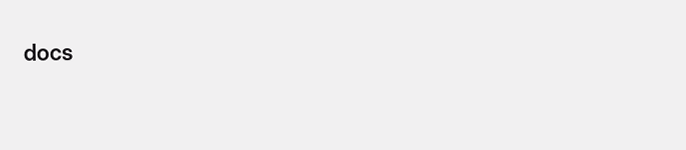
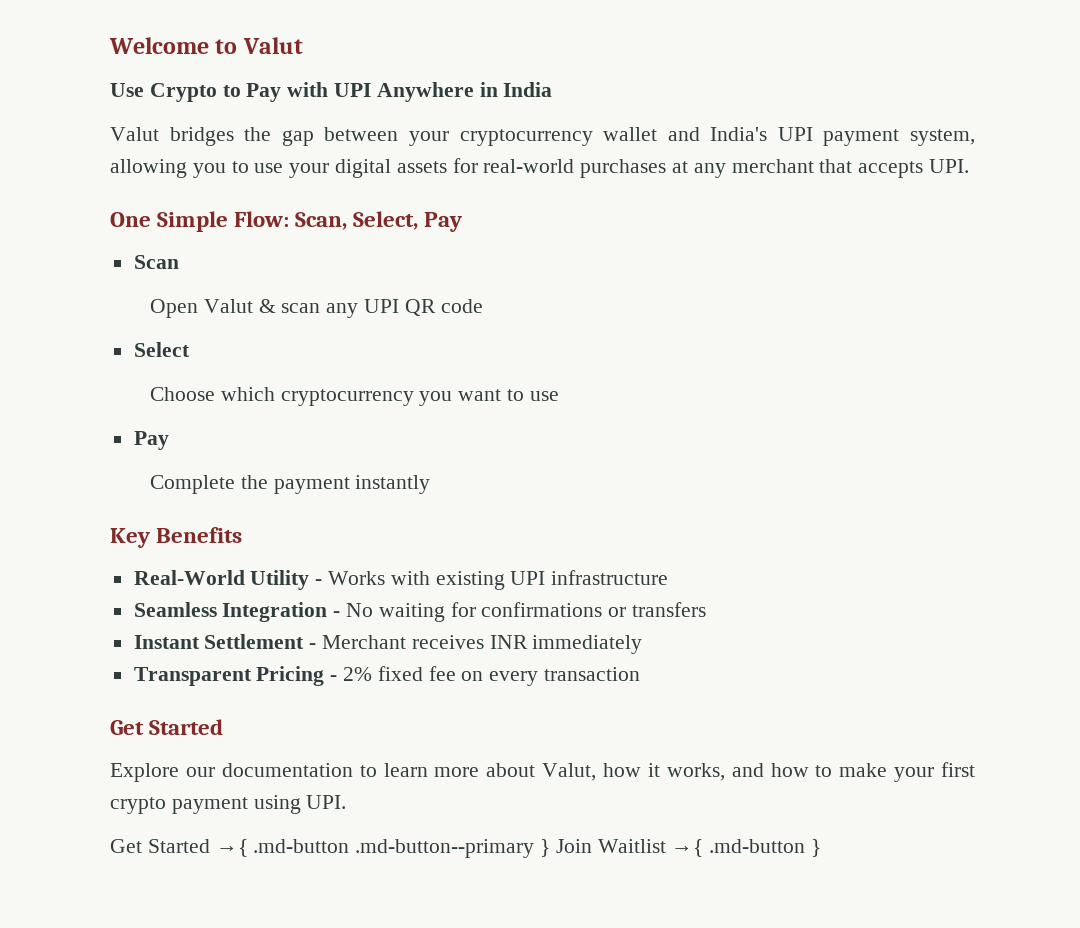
- docs
+ Welcome to Valut
+ Use Crypto to Pay with UPI Anywhere in India
+ Valut bridges the gap between your cryptocurrency wallet and India's UPI payment system, allowing you to use your digital assets for real-world purchases at any merchant that accepts UPI.
+ One Simple Flow: Scan, Select, Pay
+ Scan
+ Open Valut & scan any UPI QR code
+ Select
+ Choose which cryptocurrency you want to use
+ Pay
+ Complete the payment instantly
+ Key Benefits
+ Real-World Utility - Works with existing UPI infrastructure
+ Seamless Integration - No waiting for confirmations or transfers
+ Instant Settlement - Merchant receives INR immediately
+ Transparent Pricing - 2% fixed fee on every transaction
+ Get Started
+ Explore our documentation to learn more about Valut, how it works, and how to make your first crypto payment using UPI.
+ Get Started →{ .md-button .md-button--primary } Join Waitlist →{ .md-button }

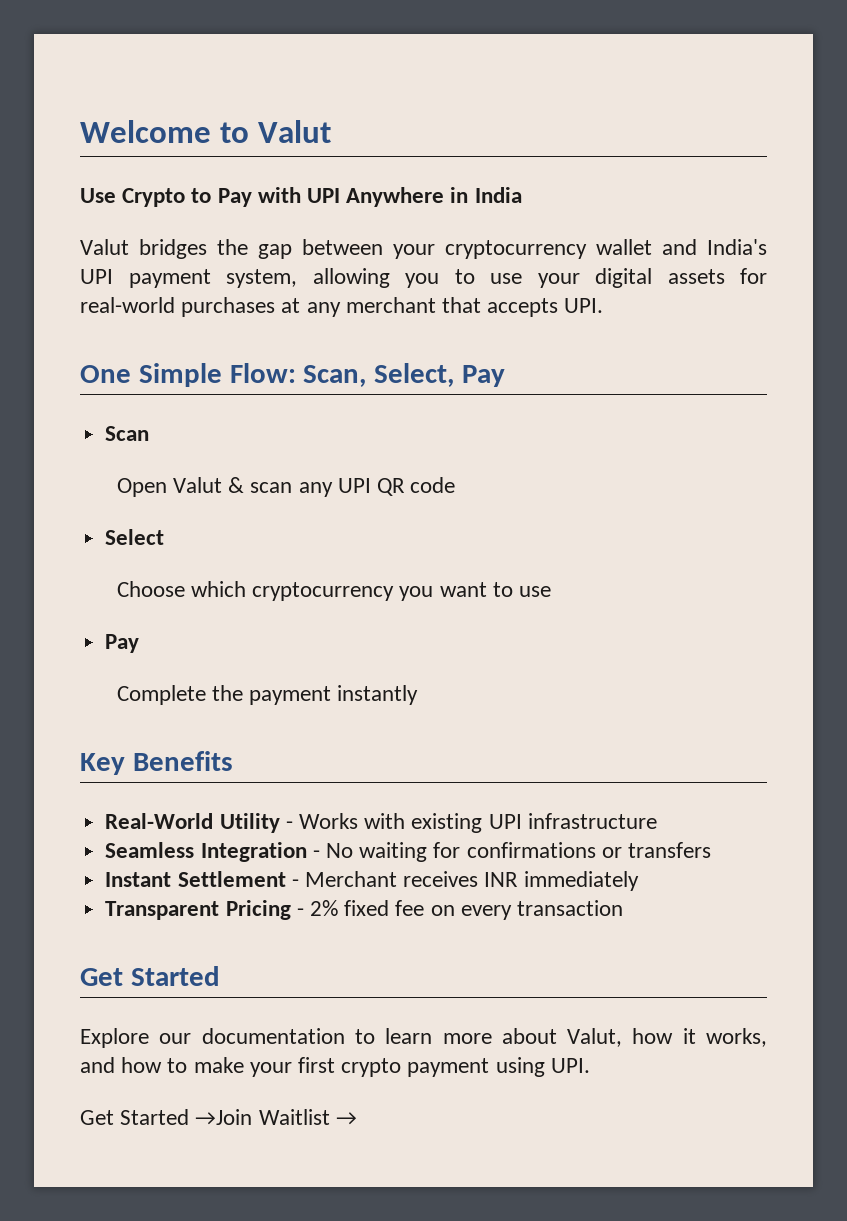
- Get Started →{ .md-button .md-button--primary } Join Waitlist →{ .md-button }
+ Get Started →Join Waitlist →

